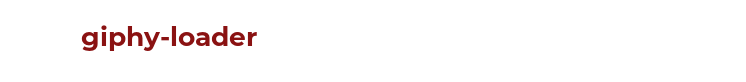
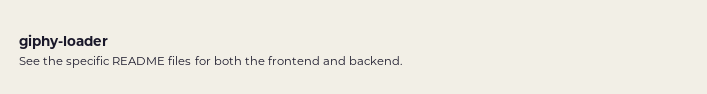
+ See the specific README files for both the frontend and backend.

